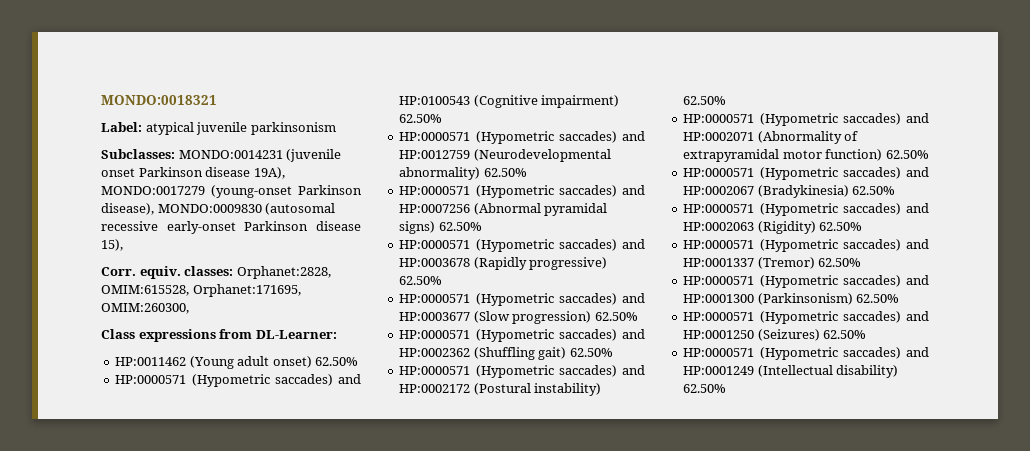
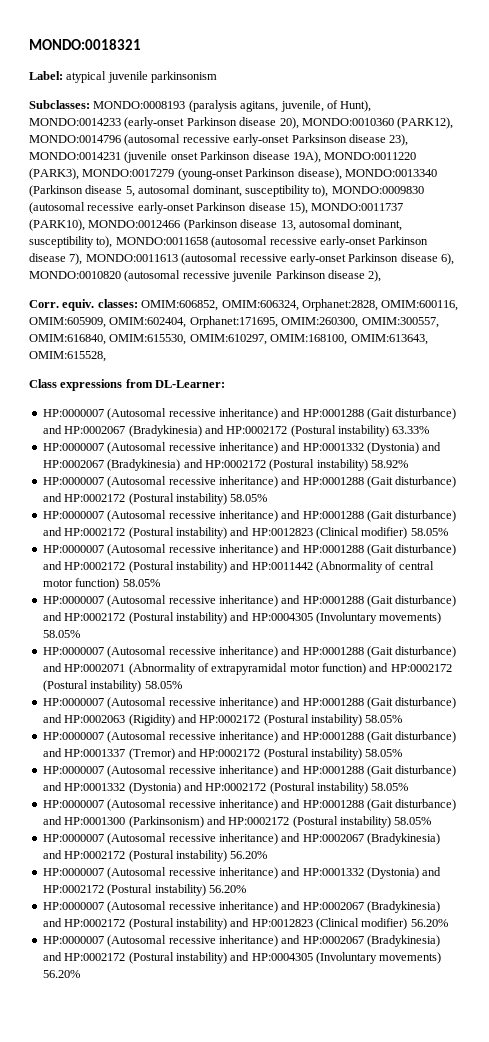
- Subclasses: MONDO:0014231 (juvenile onset Parkinson disease 19A), MONDO:0017279 (young-onset Parkinson disease), MONDO:0009830 (autosomal recessive early-onset Parkinson disease 15),
- Corr. equiv. classes: Orphanet:2828, OMIM:615528, Orphanet:171695, OMIM:260300,
+ Subclasses: MONDO:0008193 (paralysis agitans, juvenile, of Hunt), MONDO:0014233 (early-onset Parkinson disease 20), MONDO:0010360 (PARK12), MONDO:0014796 (autosomal recessive early-onset Parksinson disease 23), MONDO:0014231 (juvenile onset Parkinson disease 19A), MONDO:0011220 (PARK3), MONDO:0017279 (young-onset Parkinson disease), MONDO:0013340 (Parkinson disease 5, autosomal dominant, susceptibility to), MONDO:0009830 (autosomal recessive early-onset Parkinson disease 15), MONDO:0011737 (PARK10), MONDO:0012466 (Parkinson disease 13, autosomal dominant, susceptibility to), MONDO:0011658 (autosomal recessive early-onset Parkinson disease 7), MONDO:0011613 (autosomal recessive early-onset Parkinson disease 6), MONDO:0010820 (autosomal recessive juvenile Parkinson disease 2),
+ Corr. equiv. classes: OMIM:606852, OMIM:606324, Orphanet:2828, OMIM:600116, OMIM:605909, OMIM:602404, Orphanet:171695, OMIM:260300, OMIM:300557, OMIM:616840, OMIM:615530, OMIM:610297, OMIM:168100, OMIM:613643, OMIM:615528,
  Class expressions from DL-Learner:
- HP:0011462 (Young adult onset) 62.50%
- HP:0000571 (Hypometric saccades) and HP:0100543 (Cognitive impairment) 62.50%
- HP:0000571 (Hypometric saccades) and HP:0012759 (Neurodevelopmental abnormality) 62.50%
- HP:0000571 (Hypometric saccades) and HP:0007256 (Abnormal pyramidal signs) 62.50%
- HP:0000571 (Hypometric saccades) and HP:0003678 (Rapidly progressive) 62.50%
- HP:0000571 (Hypometric saccades) and HP:0003677 (Slow progression) 62.50%
- HP:0000571 (Hypometric saccades) and HP:0002362 (Shuffling gait) 62.50%
- HP:0000571 (Hypometric saccades) and HP:0002172 (Postural instability) 62.50%
- HP:0000571 (Hypometric saccades) and HP:0002071 (Abnormality of extrapyramidal motor function) 62.50%
- HP:0000571 (Hypometric saccades) and HP:0002067 (Bradykinesia) 62.50%
- HP:0000571 (Hypometric saccades) and HP:0002063 (Rigidity) 62.50%
- HP:0000571 (Hypometric saccades) and HP:0001337 (Tremor) 62.50%
- HP:0000571 (Hypometric saccades) and HP:0001300 (Parkinsonism) 62.50%
- HP:0000571 (Hypometric saccades) and HP:0001250 (Seizures) 62.50%
- HP:0000571 (Hypometric saccades) and HP:0001249 (Intellectual disability) 62.50%
+ HP:0000007 (Autosomal recessive inheritance) and HP:0001288 (Gait disturbance) and HP:0002067 (Bradykinesia) and HP:0002172 (Postural instability) 63.33%
+ HP:0000007 (Autosomal recessive inheritance) and HP:0001332 (Dystonia) and HP:0002067 (Bradykinesia) and HP:0002172 (Postural instability) 58.92%
+ HP:0000007 (Autosomal recessive inheritance) and HP:0001288 (Gait disturbance) and HP:0002172 (Postural instability) 58.05%
+ HP:0000007 (Autosomal recessive inheritance) and HP:0001288 (Gait disturbance) and HP:0002172 (Postural instability) and HP:0012823 (Clinical modifier) 58.05%
+ HP:0000007 (Autosomal recessive inheritance) and HP:0001288 (Gait disturbance) and HP:0002172 (Postural instability) and HP:0011442 (Abnormality of central motor function) 58.05%
+ HP:0000007 (Autosomal recessive inheritance) and HP:0001288 (Gait disturbance) and HP:0002172 (Postural instability) and HP:0004305 (Involuntary movements) 58.05%
+ HP:0000007 (Autosomal recessive inheritance) and HP:0001288 (Gait disturbance) and HP:0002071 (Abnormality of extrapyramidal motor function) and HP:0002172 (Postural instability) 58.05%
+ HP:0000007 (Autosomal recessive inheritance) and HP:0001288 (Gait disturbance) and HP:0002063 (Rigidity) and HP:0002172 (Postural instability) 58.05%
+ HP:0000007 (Autosomal recessive inheritance) and HP:0001288 (Gait disturbance) and HP:0001337 (Tremor) and HP:0002172 (Postural instability) 58.05%
+ HP:0000007 (Autosomal recessive inheritance) and HP:0001288 (Gait disturbance) and HP:0001332 (Dystonia) and HP:0002172 (Postural instability) 58.05%
+ HP:0000007 (Autosomal recessive inheritance) and HP:0001288 (Gait disturbance) and HP:0001300 (Parkinsonism) and HP:0002172 (Postural instability) 58.05%
+ HP:0000007 (Autosomal recessive inheritance) and HP:0002067 (Bradykinesia) and HP:0002172 (Postural instability) 56.20%
+ HP:0000007 (Autosomal recessive inheritance) and HP:0001332 (Dystonia) and HP:0002172 (Postural instability) 56.20%
+ HP:0000007 (Autosomal recessive inheritance) and HP:0002067 (Bradykinesia) and HP:0002172 (Postural instability) and HP:0012823 (Clinical modifier) 56.20%
+ HP:0000007 (Autosomal recessive inheritance) and HP:0002067 (Bradykinesia) and HP:0002172 (Postural instability) and HP:0004305 (Involuntary movements) 56.20%

